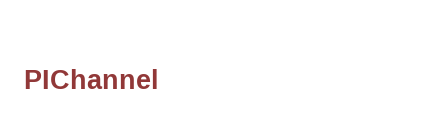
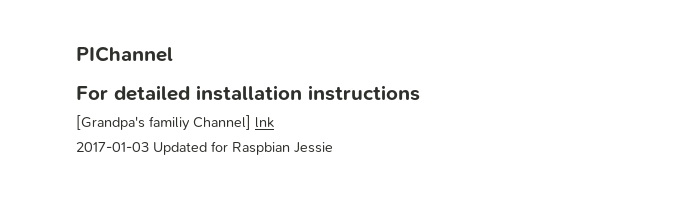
+ For detailed installation instructions
+ [Grandpa's familiy Channel] lnk
+ 2017-01-03 Updated for Raspbian Jessie

